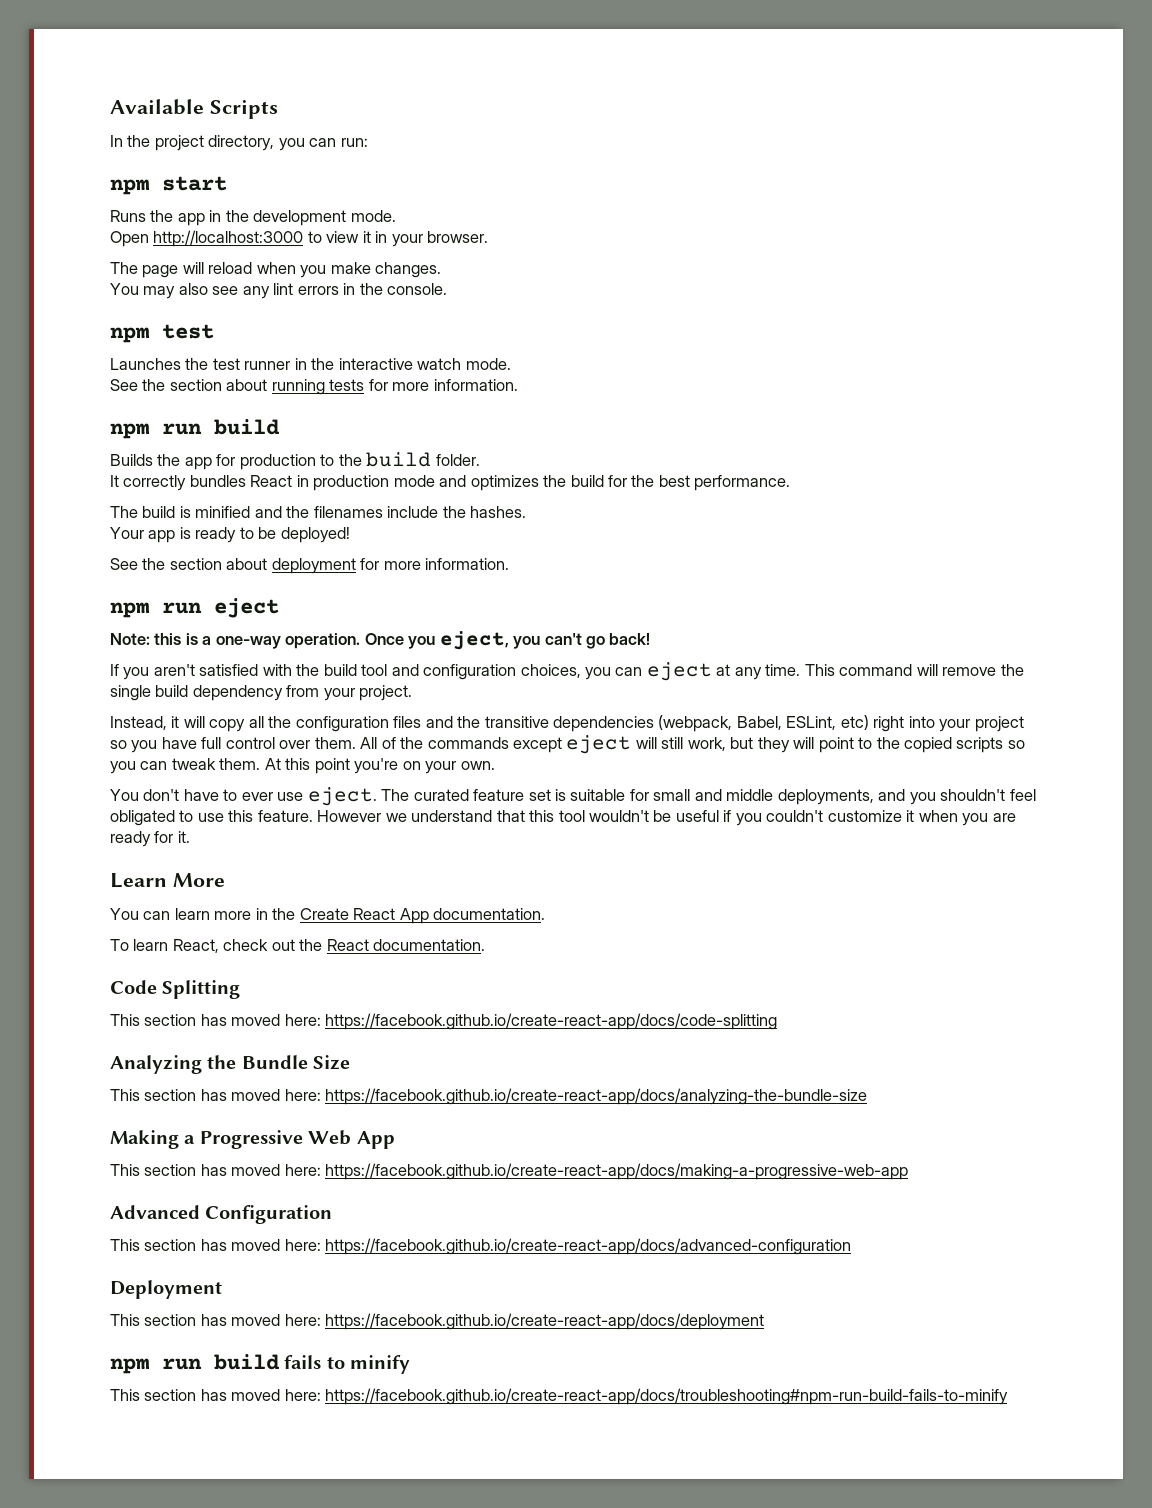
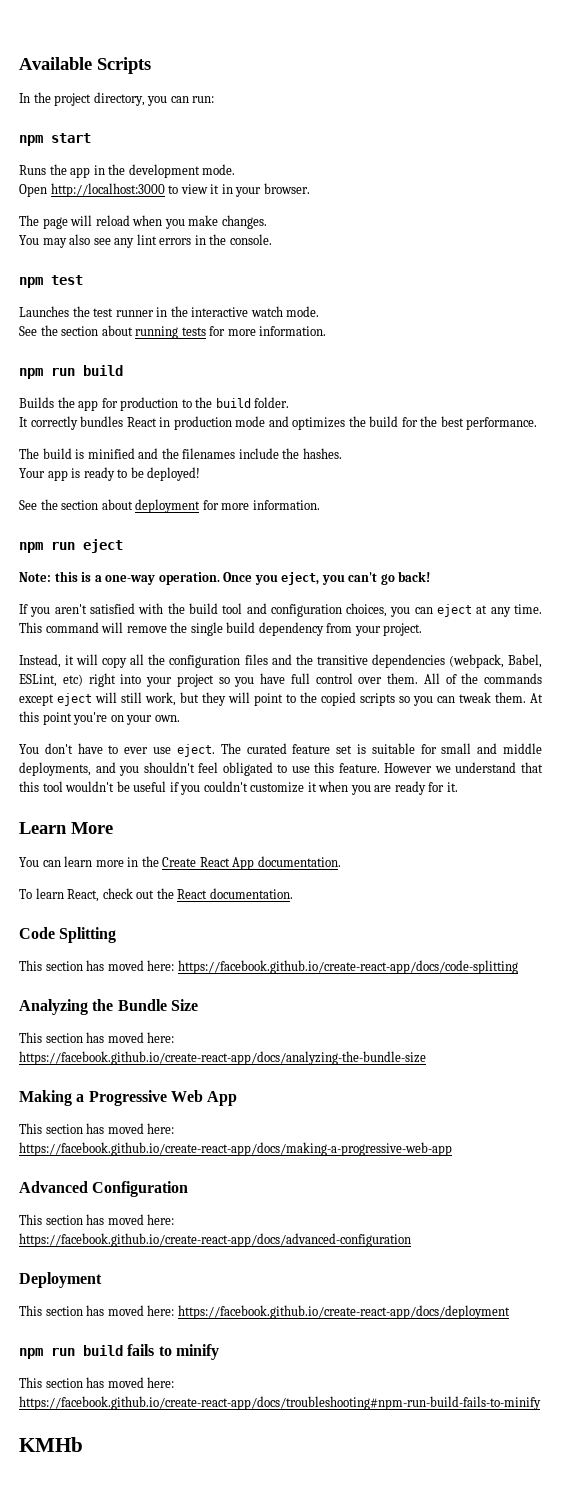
+ KMHb

